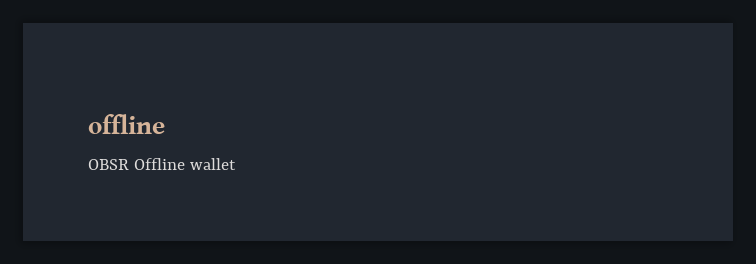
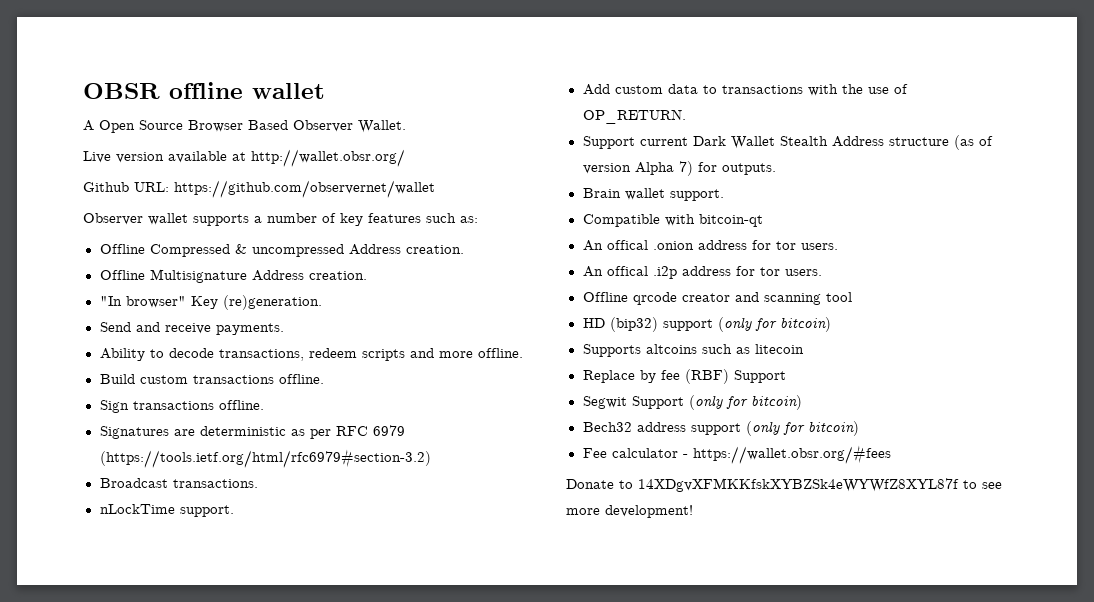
- offline
- OBSR Offline wallet
+ OBSR offline wallet
+ A Open Source Browser Based Observer Wallet.
+ Live version available at http://wallet.obsr.org/
+ Github URL: https://github.com/observernet/wallet
+ Observer wallet supports a number of key features such as:
+ Offline Compressed & uncompressed Address creation.
+ Offline Multisignature Address creation.
+ "In browser" Key (re)generation.
+ Send and receive payments.
+ Ability to decode transactions, redeem scripts and more offline.
+ Build custom transactions offline.
+ Sign transactions offline.
+ Signatures are deterministic as per RFC 6979 (https://tools.ietf.org/html/rfc6979#section-3.2)
+ Broadcast transactions.
+ nLockTime support.
+ Add custom data to transactions with the use of OP_RETURN.
+ Support current Dark Wallet Stealth Address structure (as of version Alpha 7) for outputs.
+ Brain wallet support.
+ Compatible with bitcoin-qt
+ An offical .onion address for tor users.
+ An offical .i2p address for tor users.
+ Offline qrcode creator and scanning tool
+ HD (bip32) support (only for bitcoin)
+ Supports altcoins such as litecoin
+ Replace by fee (RBF) Support
+ Segwit Support (only for bitcoin)
+ Bech32 address support (only for bitcoin)
+ Fee calculator - https://wallet.obsr.org/#fees
+ Donate to 14XDgvXFMKKfskXYBZSk4eWYWfZ8XYL87f to see more development!

